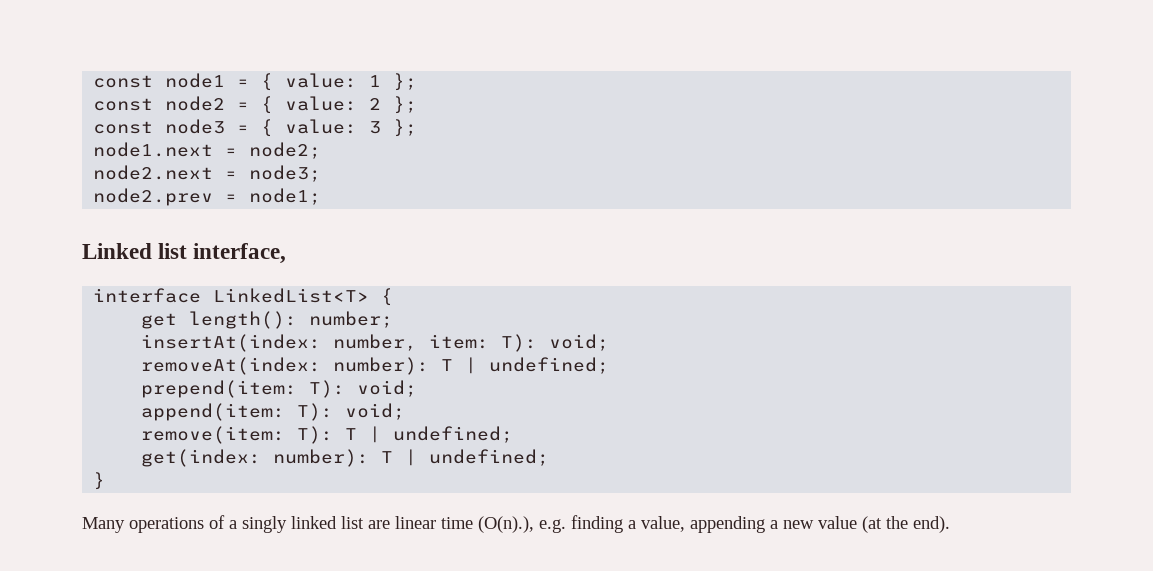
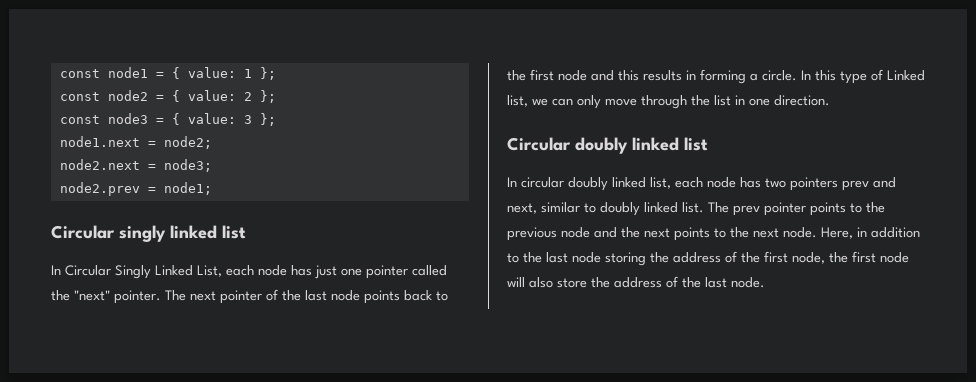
- Linked list interface,
- interface LinkedList<T> {
- get length(): number;
- insertAt(index: number, item: T): void;
- removeAt(index: number): T | undefined;
- prepend(item: T): void;
- append(item: T): void;
- remove(item: T): T | undefined;
- get(index: number): T | undefined;
- }
- Many operations of a singly linked list are linear time (O(n).), e.g. finding a value, appending a new value (at the end).
+ Circular singly linked list
+ In Circular Singly Linked List, each node has just one pointer called the "next" pointer. The next pointer of the last node points back to the first node and this results in forming a circle. In this type of Linked list, we can only move through the list in one direction.
+ Circular doubly linked list
+ In circular doubly linked list, each node has two pointers prev and next, similar to doubly linked list. The prev pointer points to the previous node and the next points to the next node. Here, in addition to the last node storing the address of the first node, the first node will also store the address of the last node.

